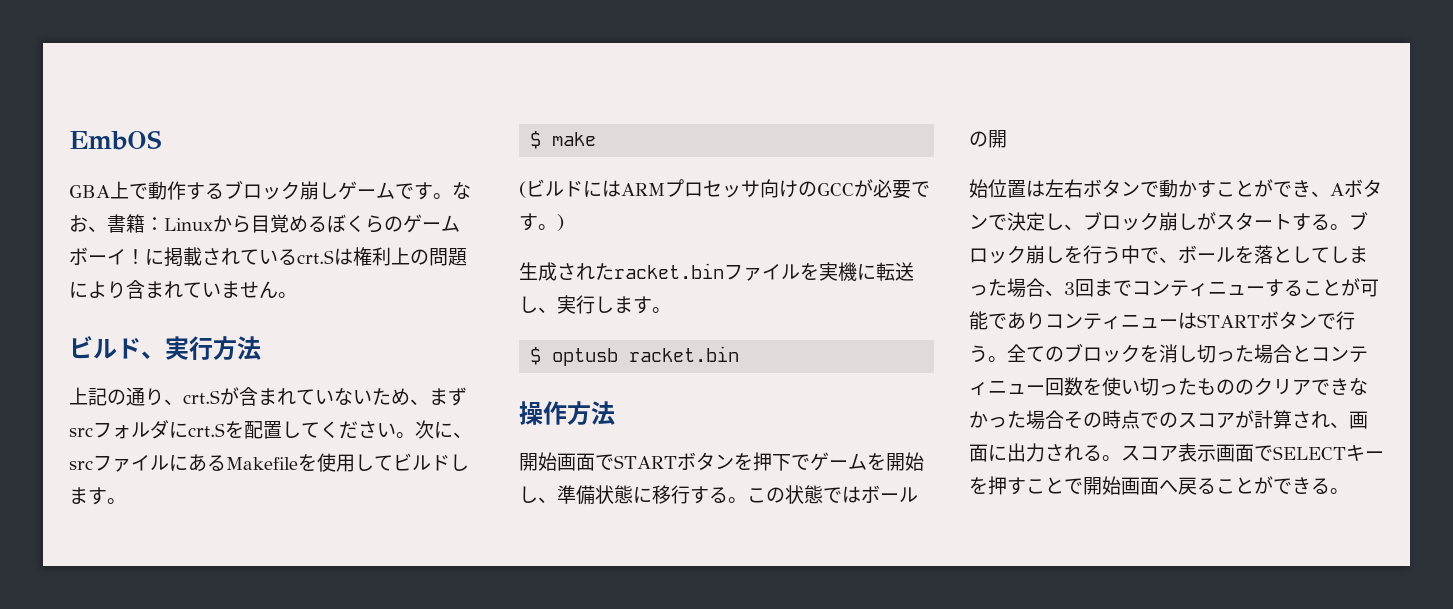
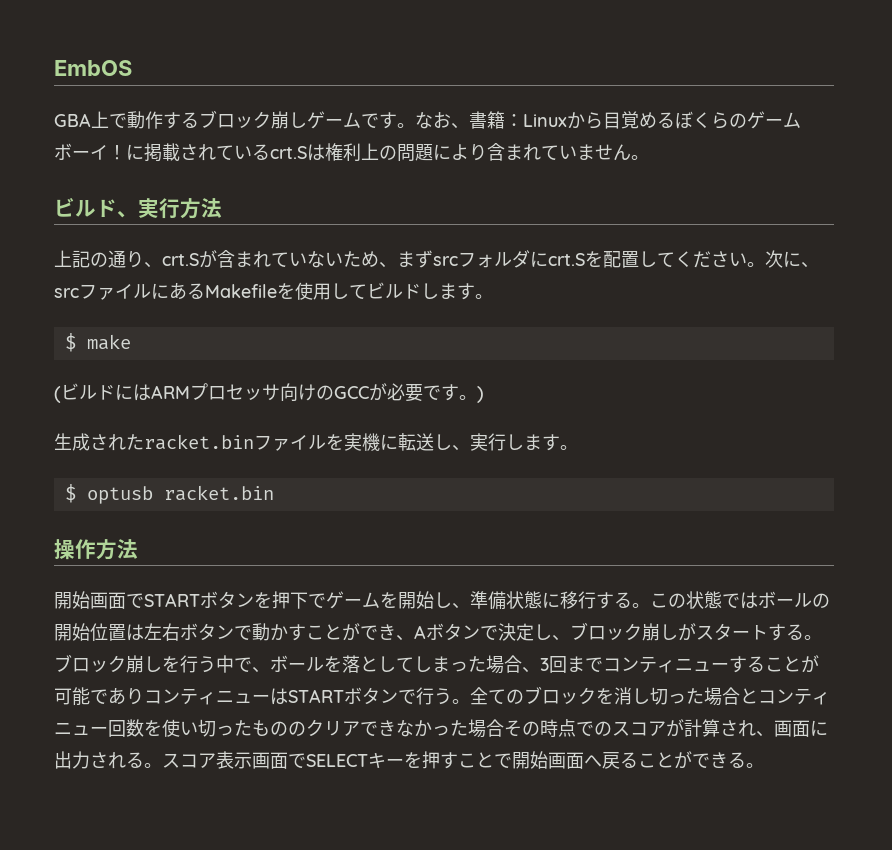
- この状態ではボールの開
- 始位置は左右ボタンで動かすことができ、Aボタンで決定し、ブロック崩しがスタートする。
+ この状態ではボールの開始位置は左右ボタンで動かすことができ、Aボタンで決定し、ブロック崩しがスタートする。

